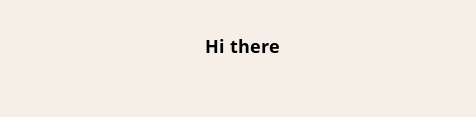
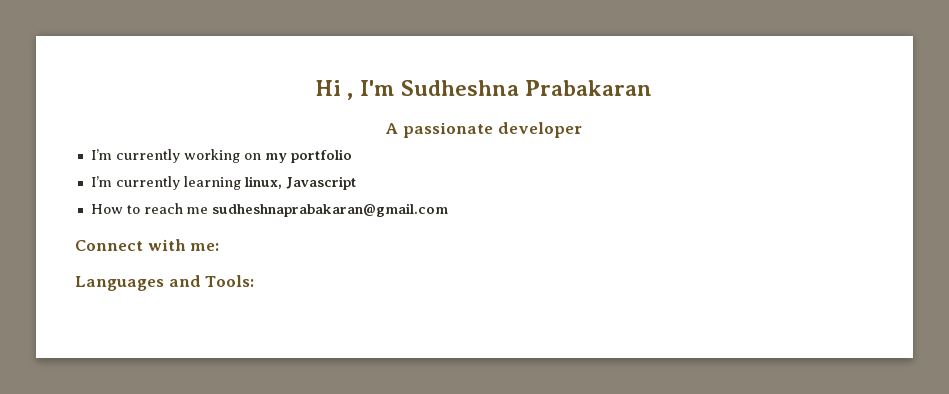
- Hi there
+ Hi , I'm Sudheshna Prabakaran
+ A passionate developer
+ I’m currently working on my portfolio
+ I’m currently learning linux, Javascript
+ How to reach me sudheshnaprabakaran@gmail.com
+ Connect with me:
+ Languages and Tools:

